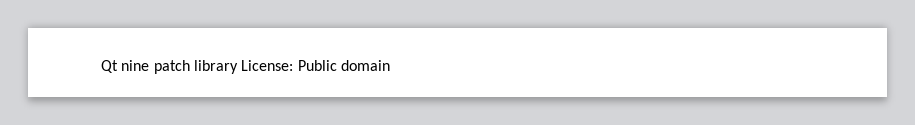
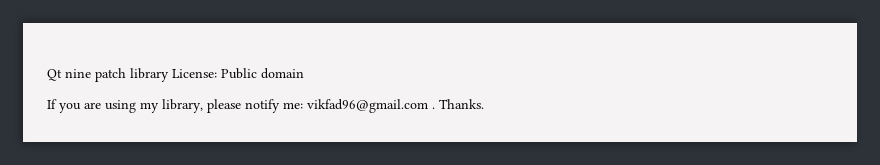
+ If you are using my library, please notify me: vikfad96@gmail.com . Thanks.

